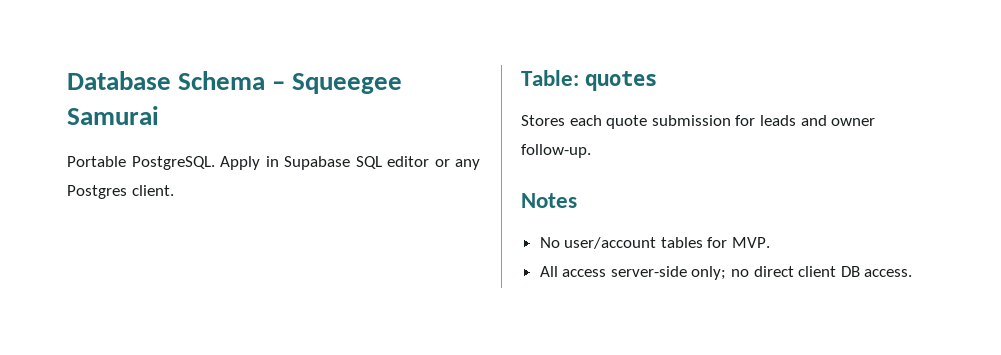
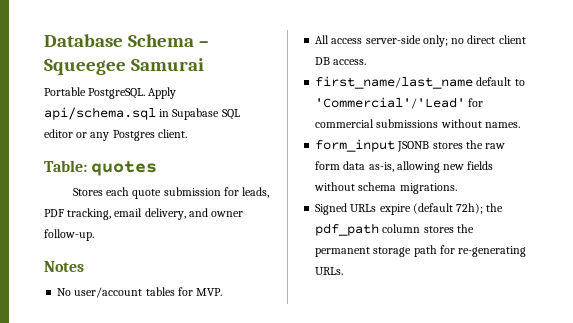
- Apply in Supabase SQL editor or any Postgres client.
+ Apply api/schema.sql in Supabase SQL editor or any Postgres client.
- Stores each quote submission for leads and owner follow-up.
+ Stores each quote submission for leads, PDF tracking, email delivery, and owner follow-up.
+ first_name/last_name default to 'Commercial'/'Lead' for commercial submissions without names.
+ form_input JSONB stores the raw form data as-is, allowing new fields without schema migrations.
+ Signed URLs expire (default 72h); the pdf_path column stores the permanent storage path for re-generating URLs.

